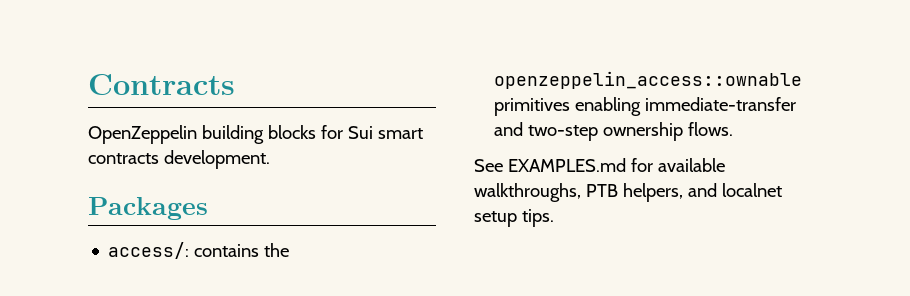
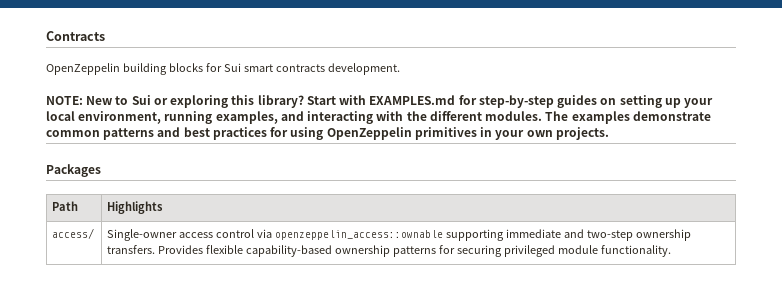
+ NOTE: New to Sui or exploring this library? Start with EXAMPLES.md for step-by-step guides on setting up your local environment, running examples, and interacting with the different modules. The examples demonstrate common patterns and best practices for using OpenZeppelin primitives in your own projects.
  Packages
- access/: contains the openzeppelin_access::ownable primitives enabling immediate-transfer and two-step ownership flows.
- See EXAMPLES.md for available walkthroughs, PTB helpers, and localnet setup tips.
+ Path | Highlights
+ access/ | Single-owner access control via openzeppelin_access::ownable supporting immediate and two-step ownership transfers. Provides flexible capability-based ownership patterns for securing privileged module functionality.

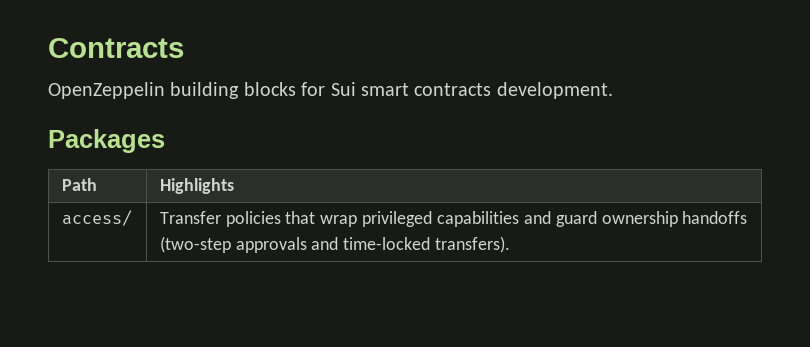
- NOTE: New to Sui or exploring this library? Start with EXAMPLES.md for step-by-step guides on setting up your local environment, running examples, and interacting with the different modules. The examples demonstrate common patterns and best practices for using OpenZeppelin primitives in your own projects.
  Packages
  Path | Highlights
- access/ | Single-owner access control via openzeppelin_access::ownable supporting immediate and two-step ownership transfers. Provides flexible capability-based ownership patterns for securing privileged module functionality.
+ access/ | Transfer policies that wrap privileged capabilities and guard ownership handoffs (two-step approvals and time-locked transfers).

